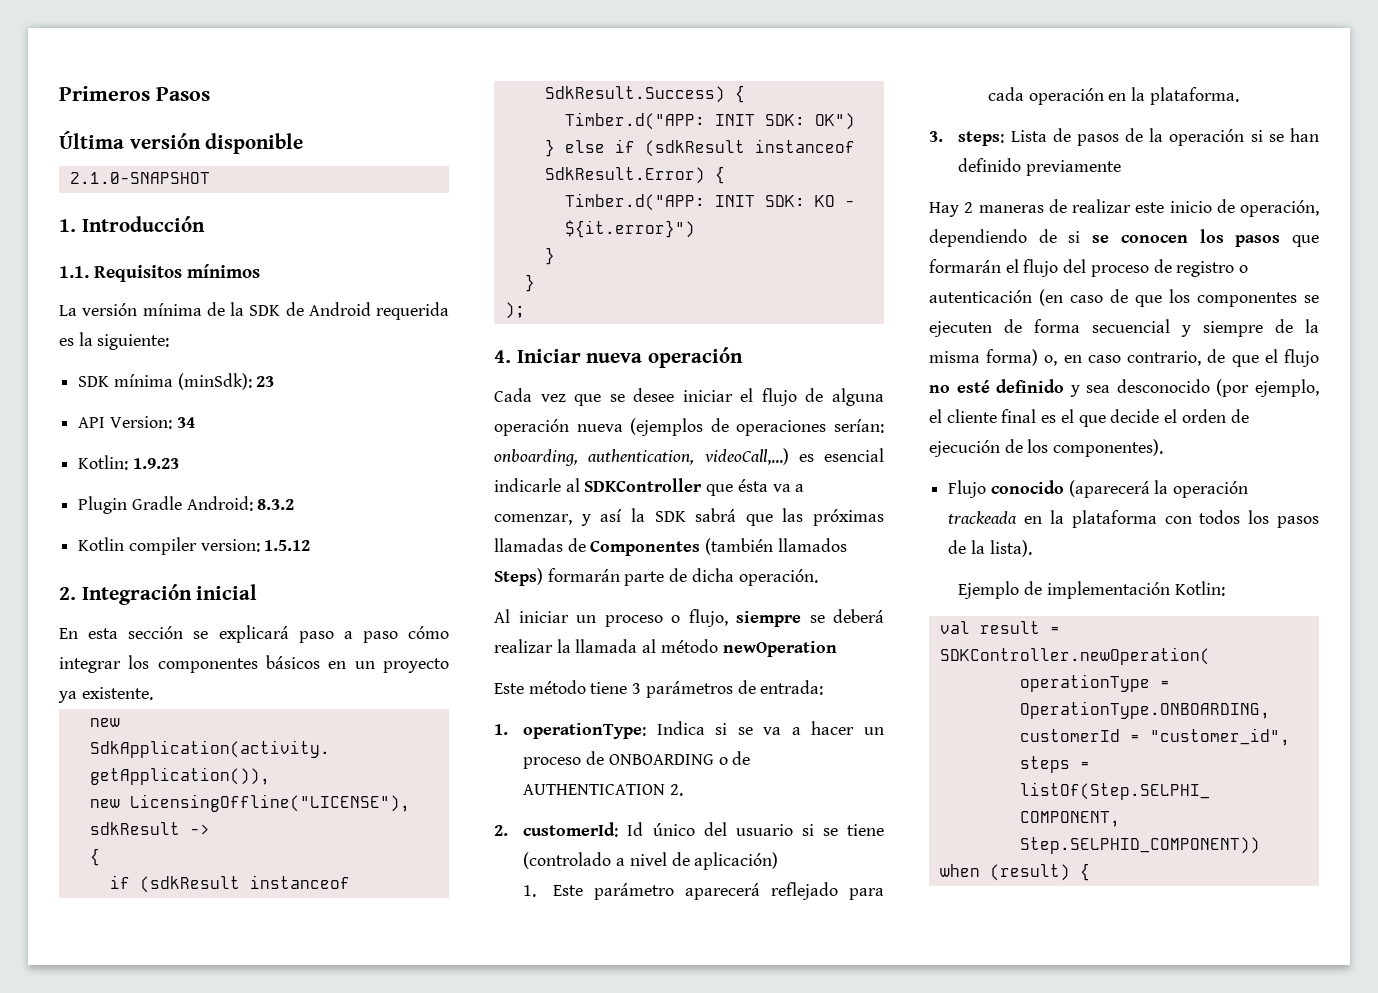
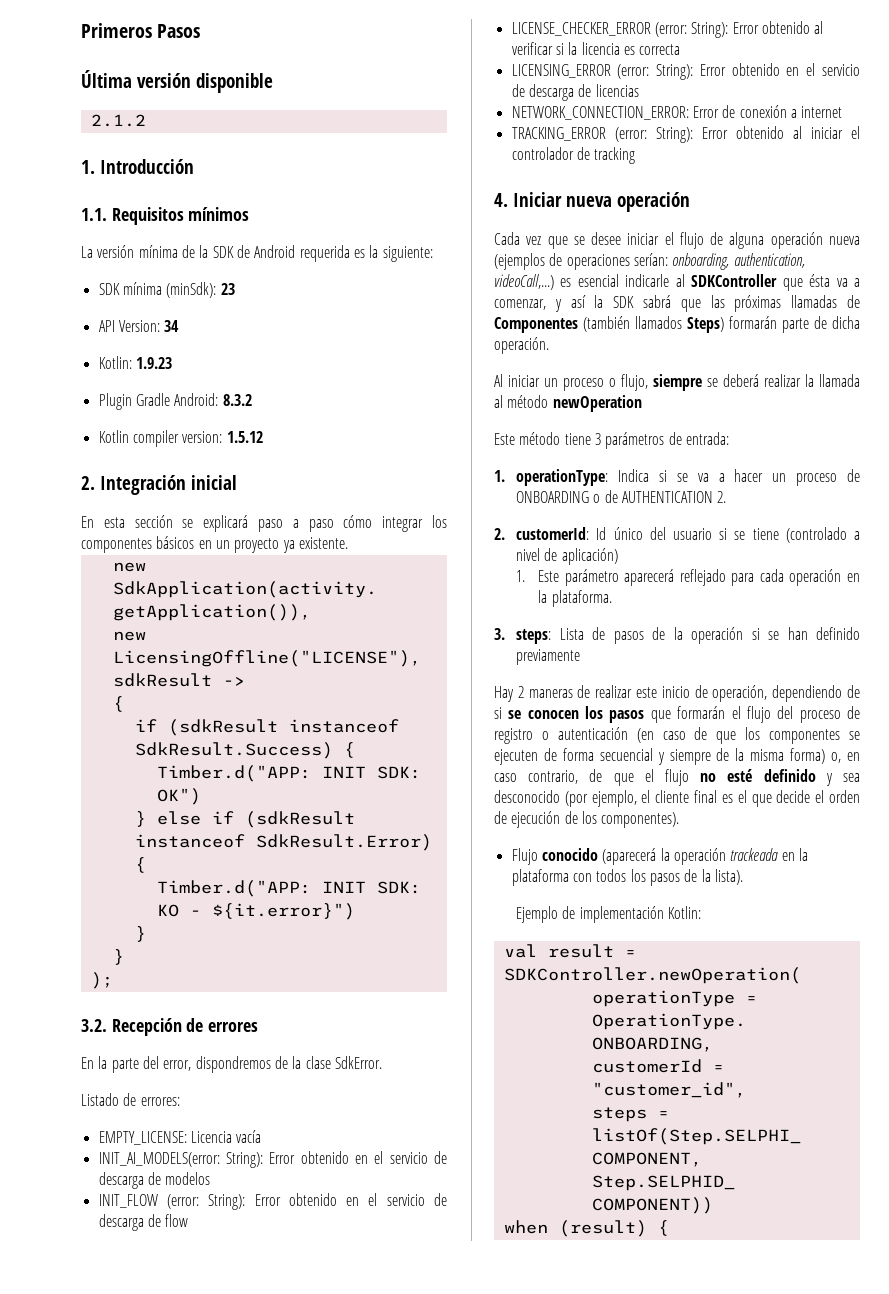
- 2.1.0-SNAPSHOT
+ 2.1.2
+ 3.2. Recepción de errores
+ En la parte del error, dispondremos de la clase SdkError.
+ Listado de errores:
+ EMPTY_LICENSE: Licencia vacía
+ INIT_AI_MODELS(error: String): Error obtenido en el servicio de descarga de modelos
+ INIT_FLOW (error: String): Error obtenido en el servicio de descarga de flow
+ LICENSE_CHECKER_ERROR (error: String): Error obtenido al verificar si la licencia es correcta
+ LICENSING_ERROR (error: String): Error obtenido en el servicio de descarga de licencias
+ NETWORK_CONNECTION_ERROR: Error de conexión a internet
+ TRACKING_ERROR (error: String): Error obtenido al iniciar el controlador de tracking

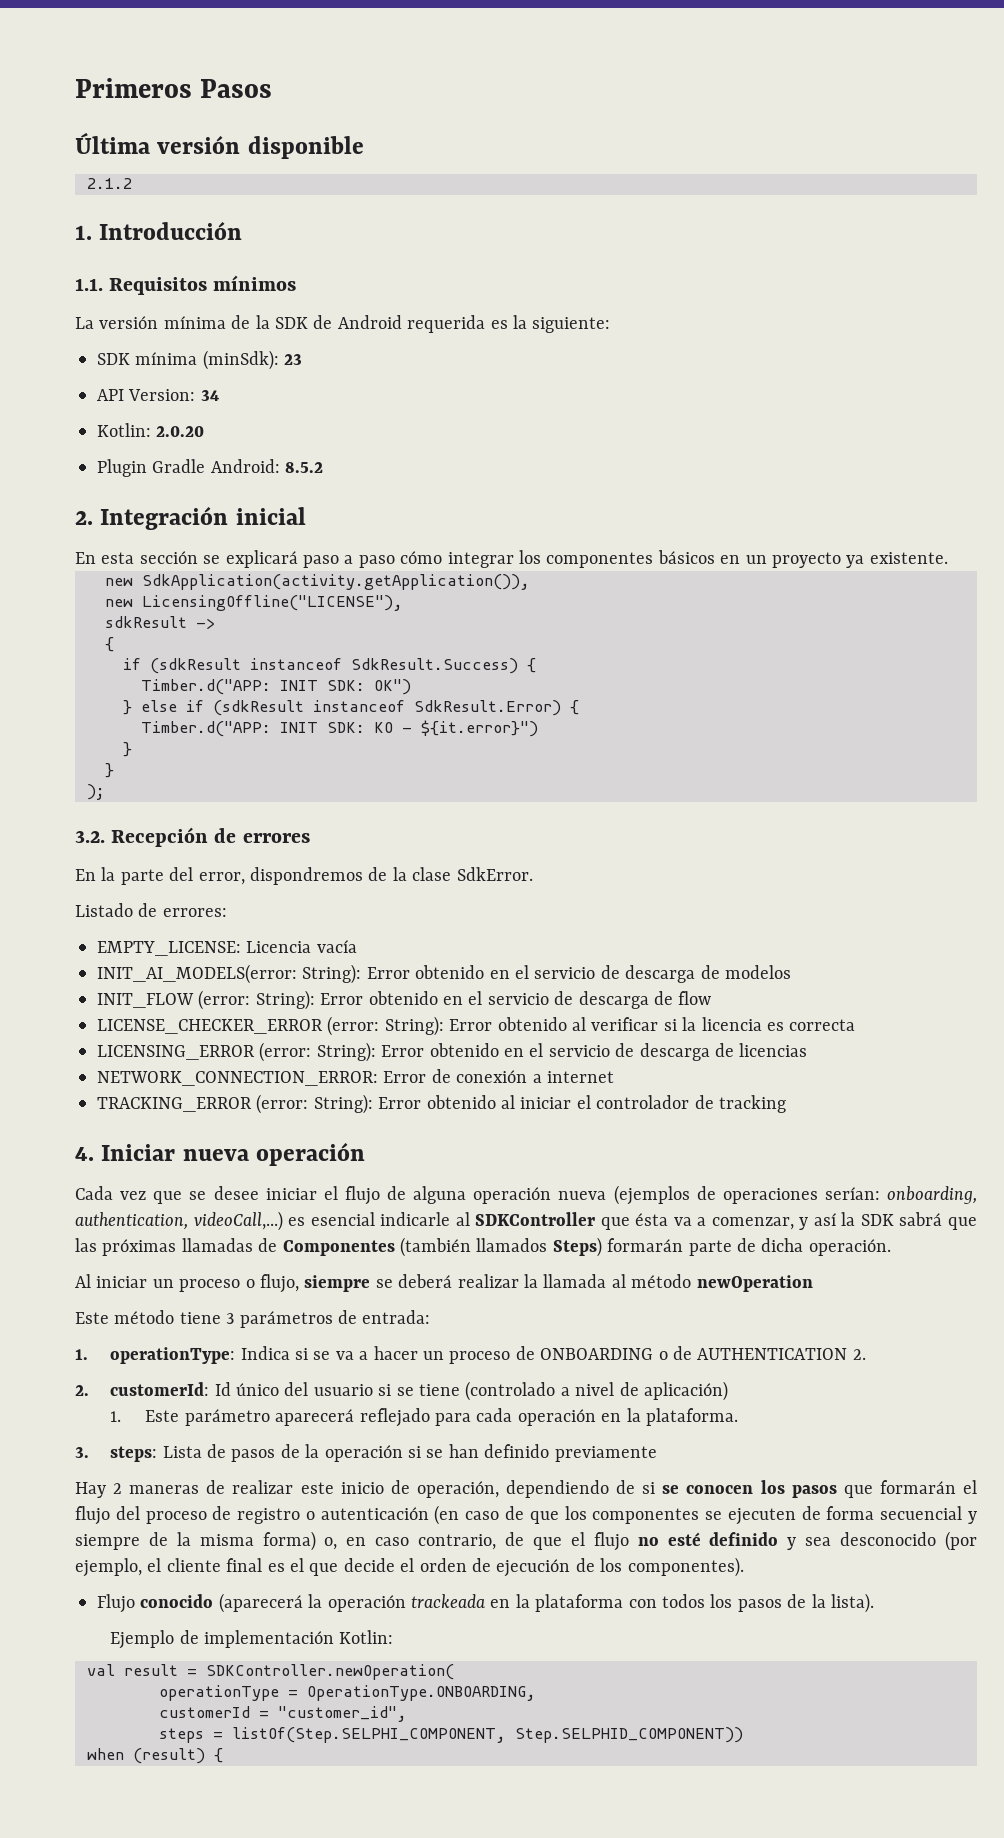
- Kotlin: 1.9.23
+ Kotlin: 2.0.20
- Plugin Gradle Android: 8.3.2
- Kotlin compiler version: 1.5.12
+ Plugin Gradle Android: 8.5.2

